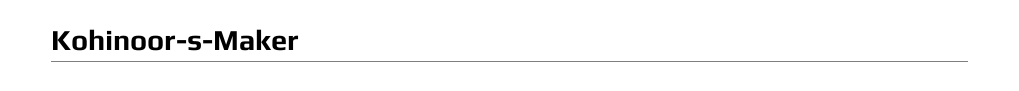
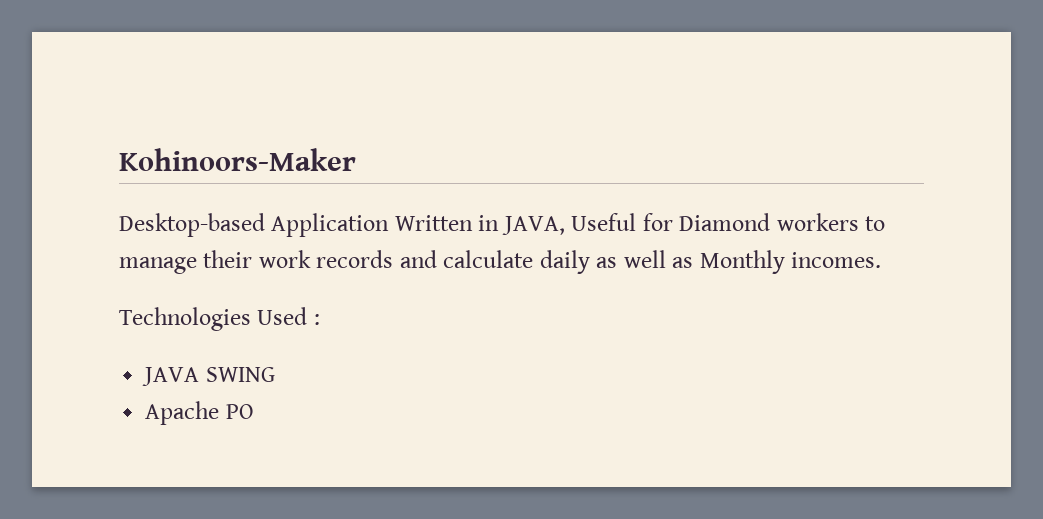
- Kohinoor-s-Maker
+ Kohinoors-Maker
+ Desktop-based Application Written in JAVA, Useful for Diamond workers to manage their work records and calculate daily as well as Monthly incomes.
+ Technologies Used :
+ JAVA SWING
+ Apache PO

